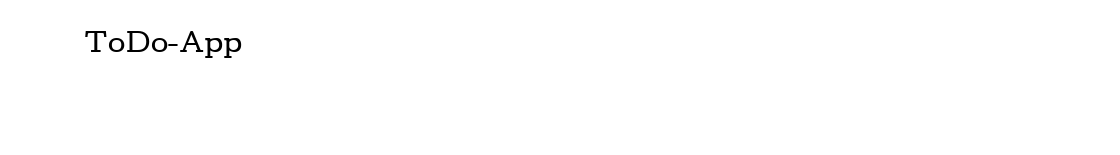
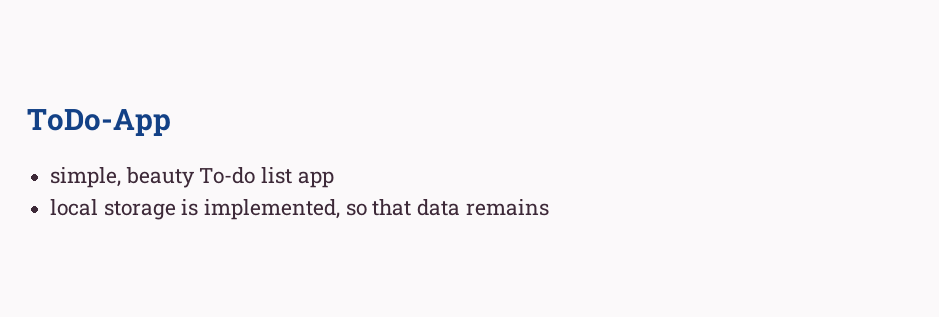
+ simple, beauty To-do list app
+ local storage is implemented, so that data remains

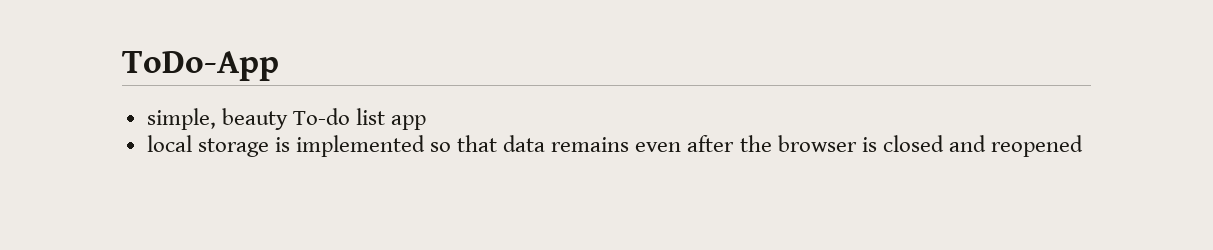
- local storage is implemented, so that data remains
+ local storage is implemented so that data remains even after the browser is closed and reopened

